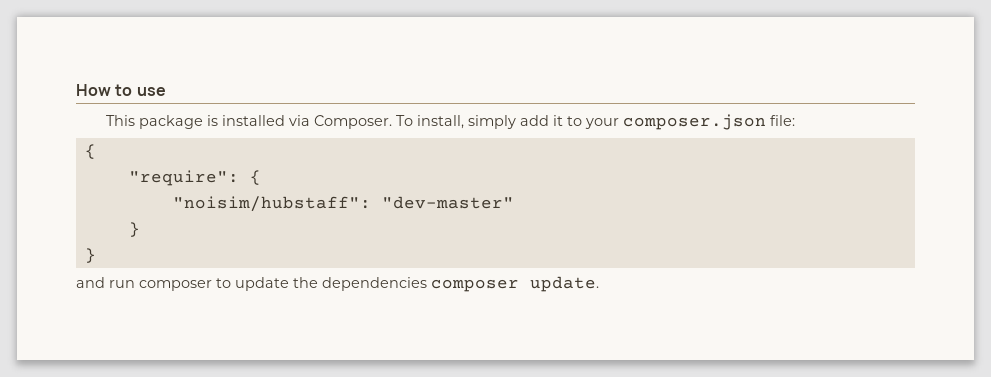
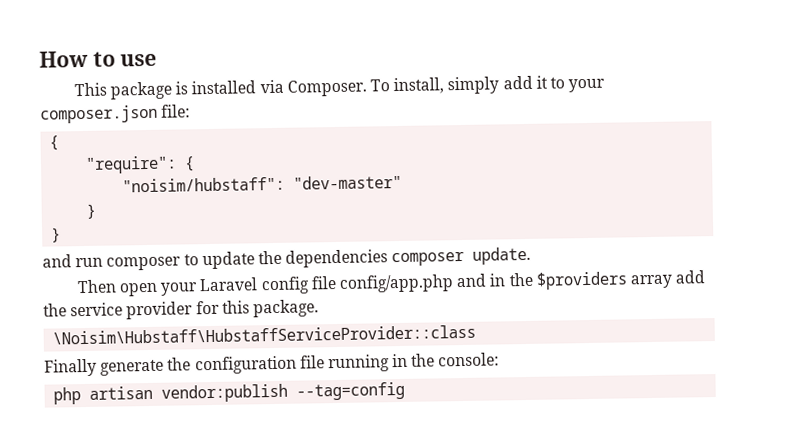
+ Then open your Laravel config file config/app.php and in the $providers array add the service provider for this package.
+ \Noisim\Hubstaff\HubstaffServiceProvider::class
+ Finally generate the configuration file running in the console:
+ php artisan vendor:publish --tag=config

